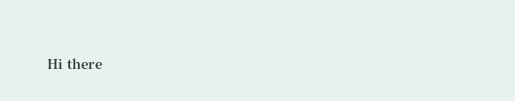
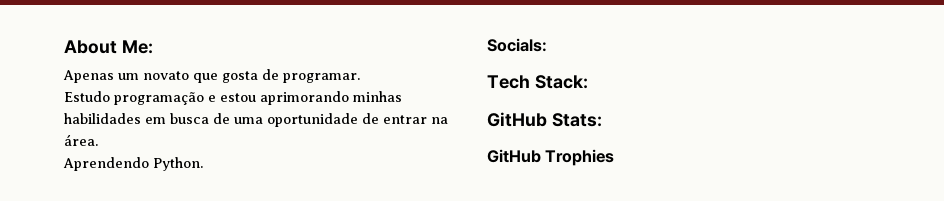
- Hi there
+ About Me:
+ Apenas um novato que gosta de programar.
+ Estudo programação e estou aprimorando minhas habilidades em busca de uma oportunidade de entrar na área.
+ Aprendendo Python.
+ Socials:
+ Tech Stack:
+ GitHub Stats:
+ GitHub Trophies

